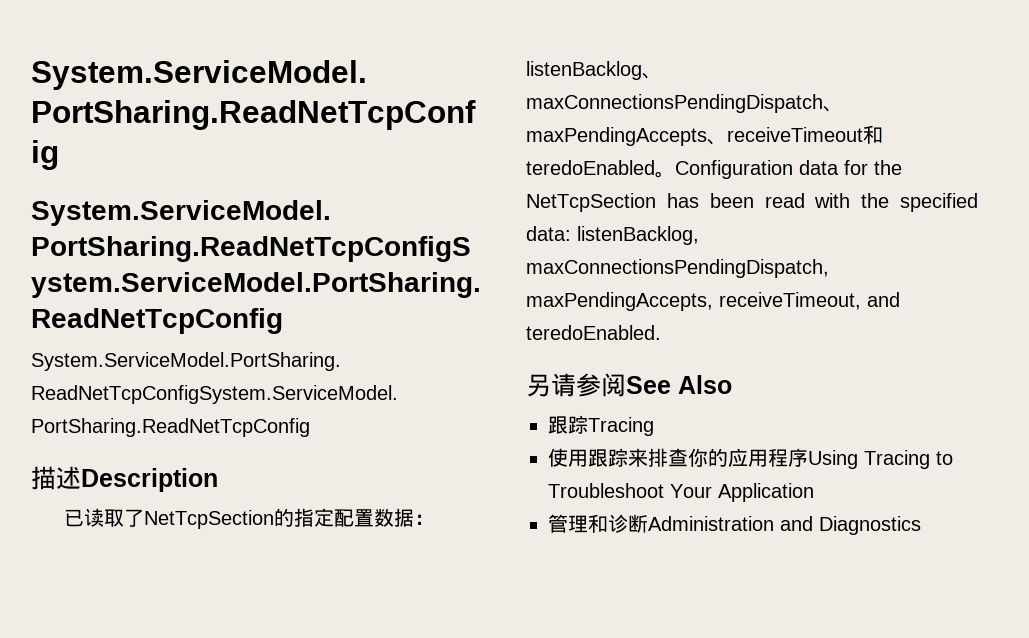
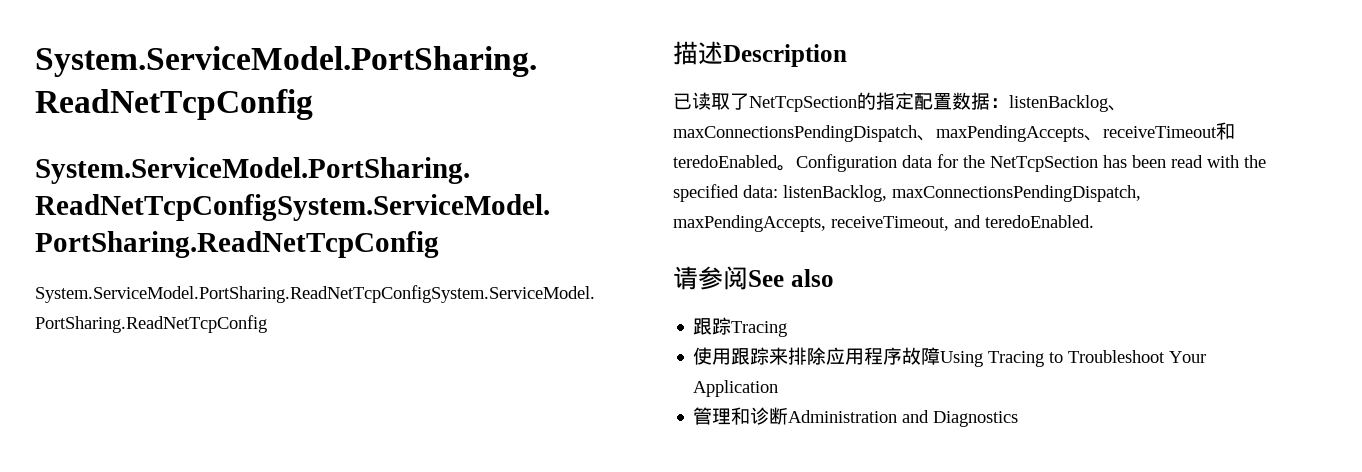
- 另请参阅See Also
+ 请参阅See also
- 使用跟踪来排查你的应用程序Using Tracing to Troubleshoot Your Application
+ 使用跟踪来排除应用程序故障Using Tracing to Troubleshoot Your Application

